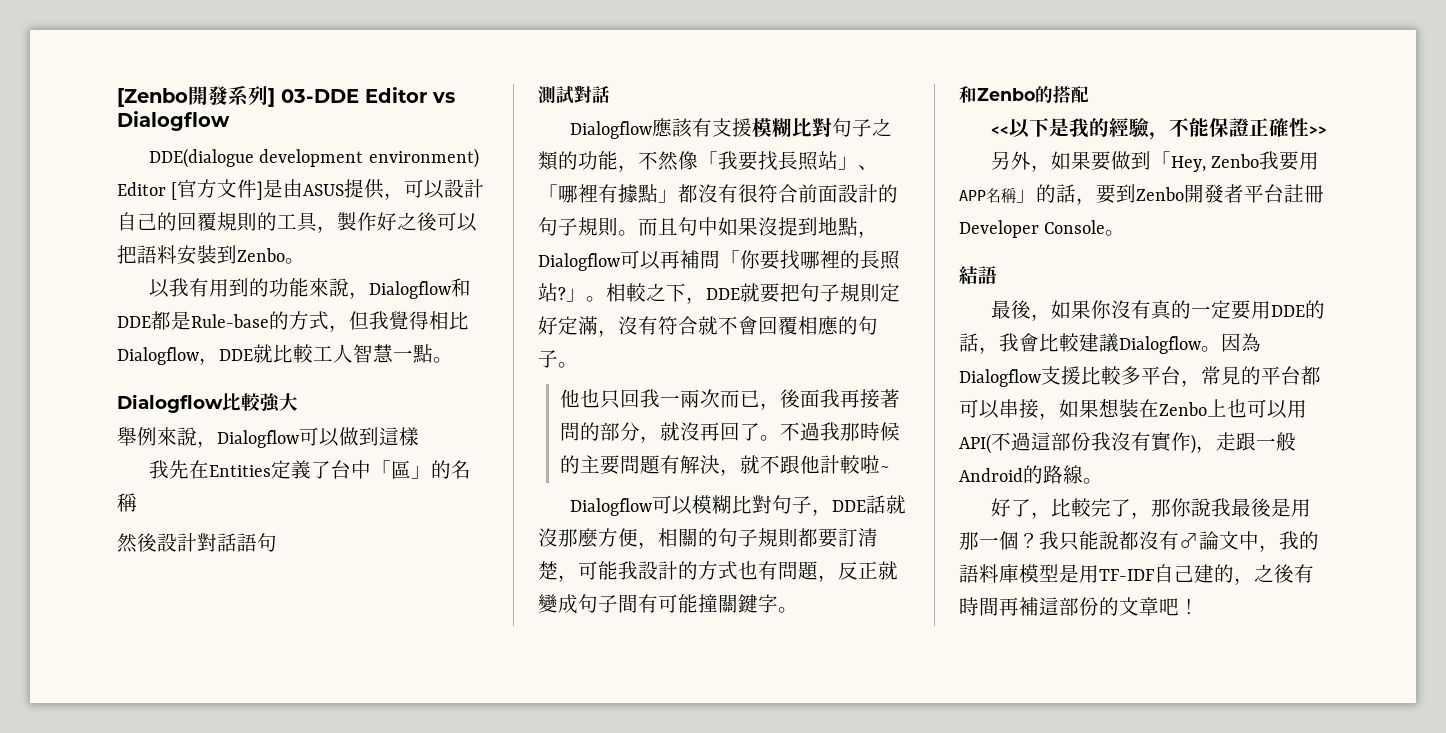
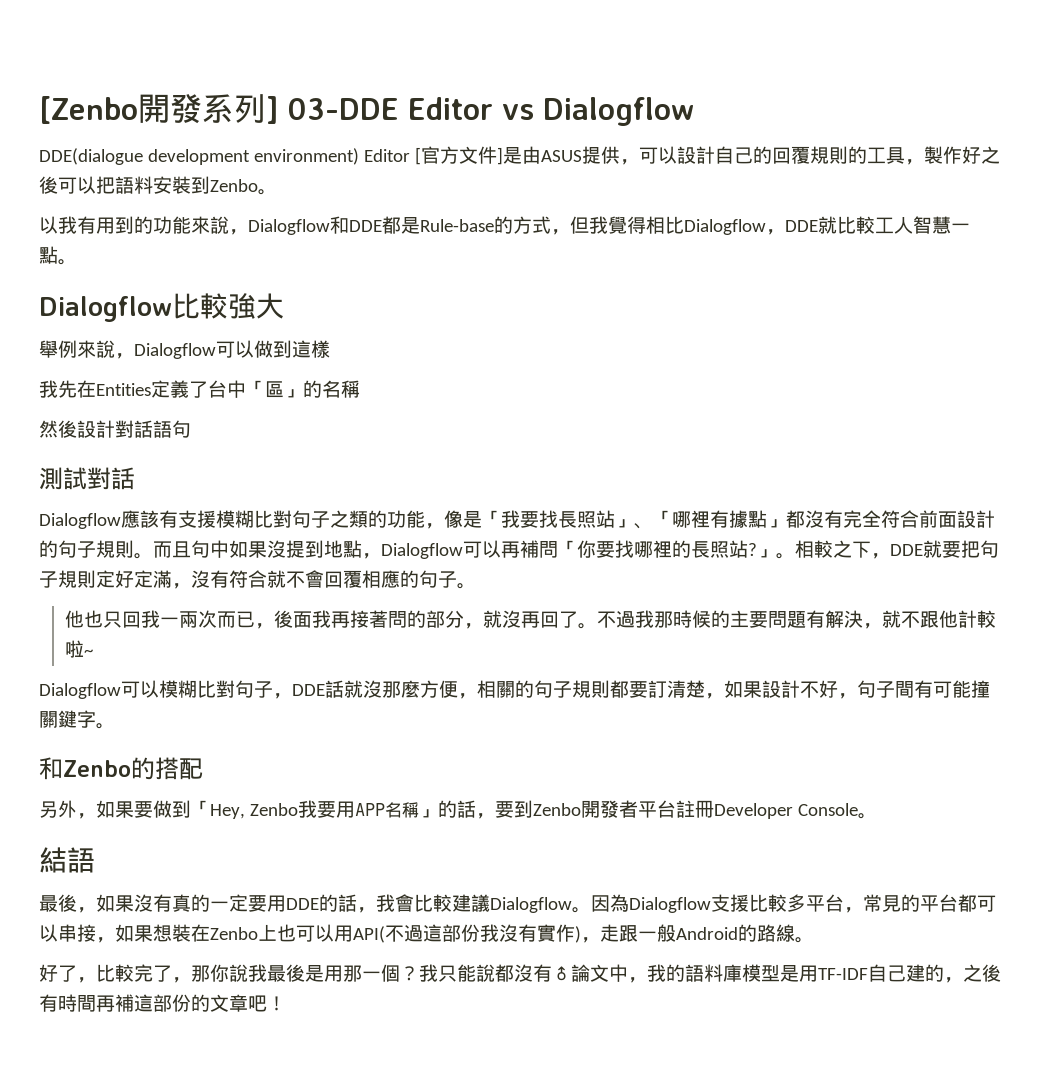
- Dialogflow應該有支援模糊比對句子之類的功能，不然像「我要找長照站」、「哪裡有據點」都沒有很符合前面設計的句子規則。
+ Dialogflow應該有支援模糊比對句子之類的功能，像是「我要找長照站」、「哪裡有據點」都沒有完全符合前面設計的句子規則。
- Dialogflow可以模糊比對句子，DDE話就沒那麼方便，相關的句子規則都要訂清楚，可能我設計的方式也有問題，反正就變成句子間有可能撞關鍵字。
+ Dialogflow可以模糊比對句子，DDE話就沒那麼方便，相關的句子規則都要訂清楚，如果設計不好，句子間有可能撞關鍵字。
- <<以下是我的經驗，不能保證正確性>>
- 最後，如果你沒有真的一定要用DDE的話，我會比較建議Dialogflow。
+ 最後，如果沒有真的一定要用DDE的話，我會比較建議Dialogflow。

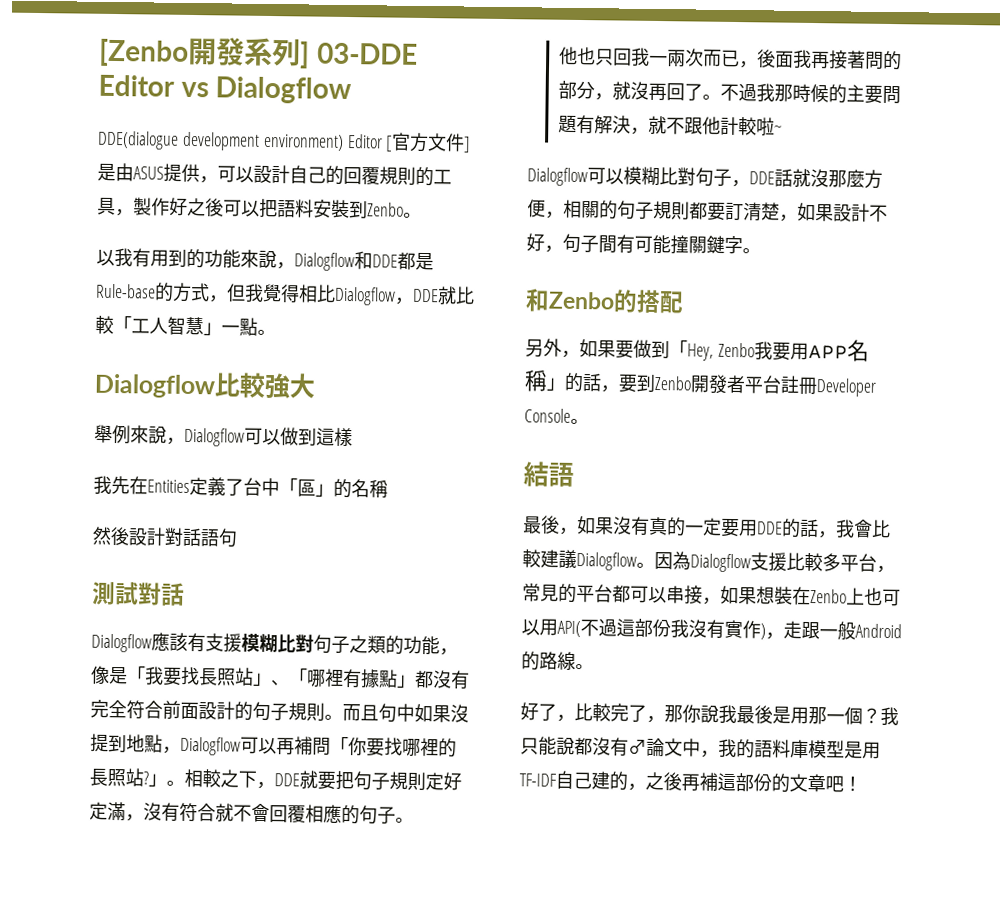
- 以我有用到的功能來說，Dialogflow和DDE都是Rule-base的方式，但我覺得相比Dialogflow，DDE就比較工人智慧一點。
+ 以我有用到的功能來說，Dialogflow和DDE都是Rule-base的方式，但我覺得相比Dialogflow，DDE就比較「工人智慧」一點。
- 我只能說都沒有♂論文中，我的語料庫模型是用TF-IDF自己建的，之後有時間再補這部份的文章吧！
+ 我只能說都沒有♂論文中，我的語料庫模型是用TF-IDF自己建的，之後再補這部份的文章吧！

